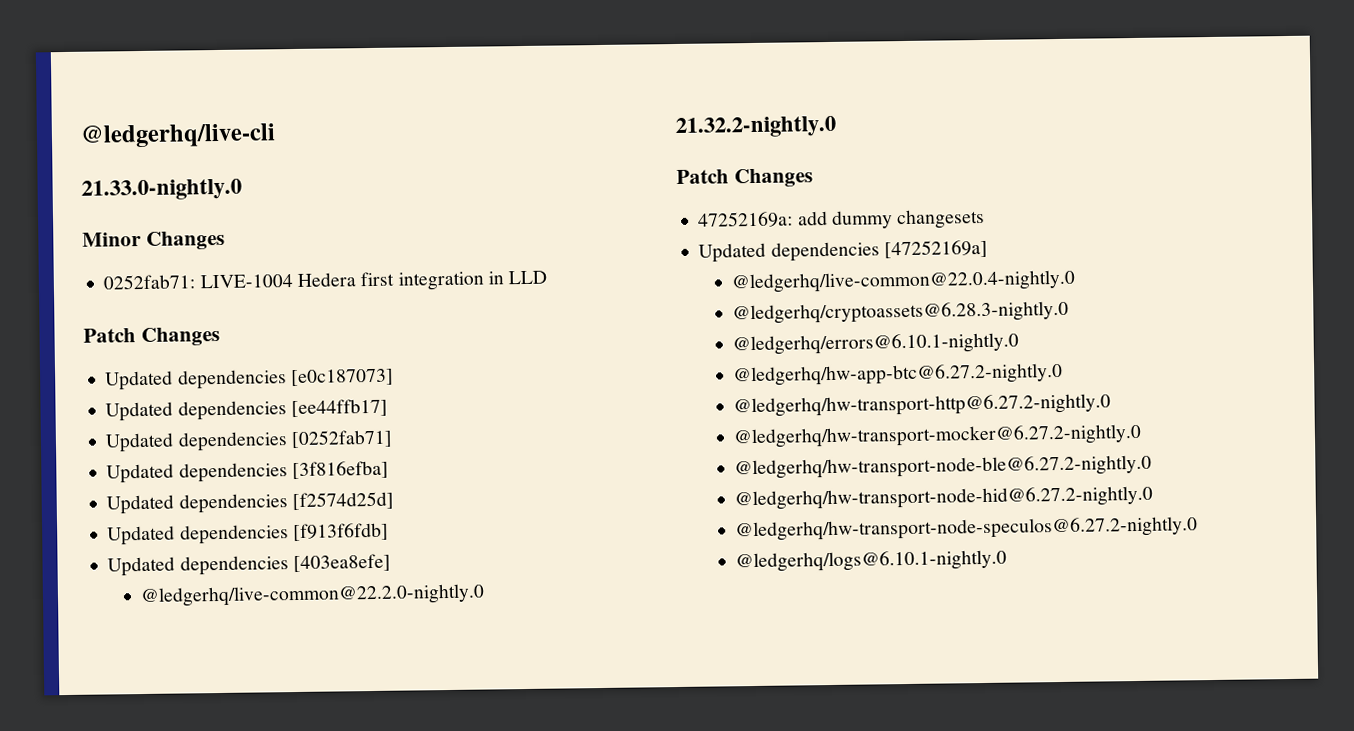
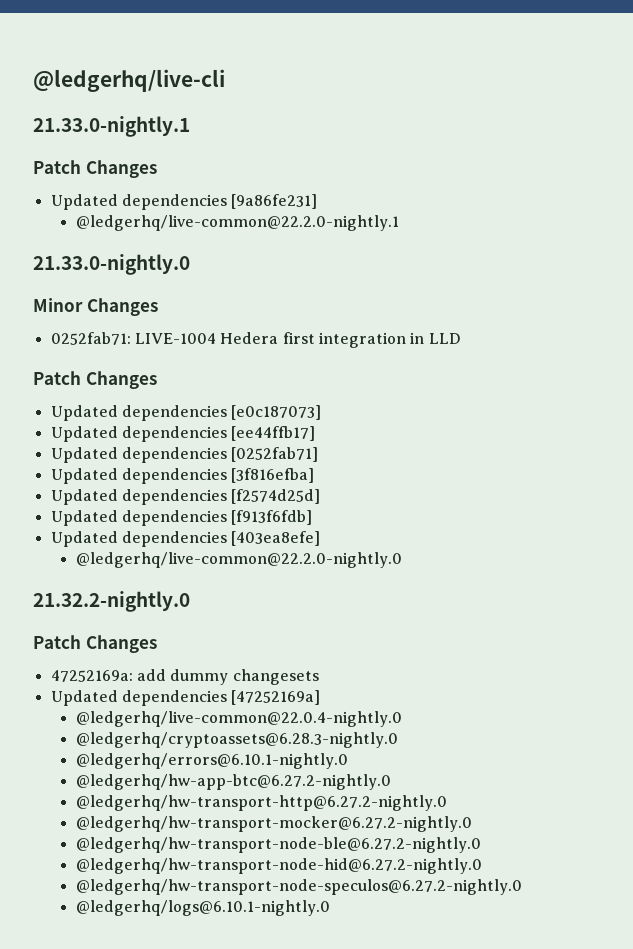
+ 21.33.0-nightly.1
+ Patch Changes
+ Updated dependencies [9a86fe231]
+ @ledgerhq/live-common@22.2.0-nightly.1

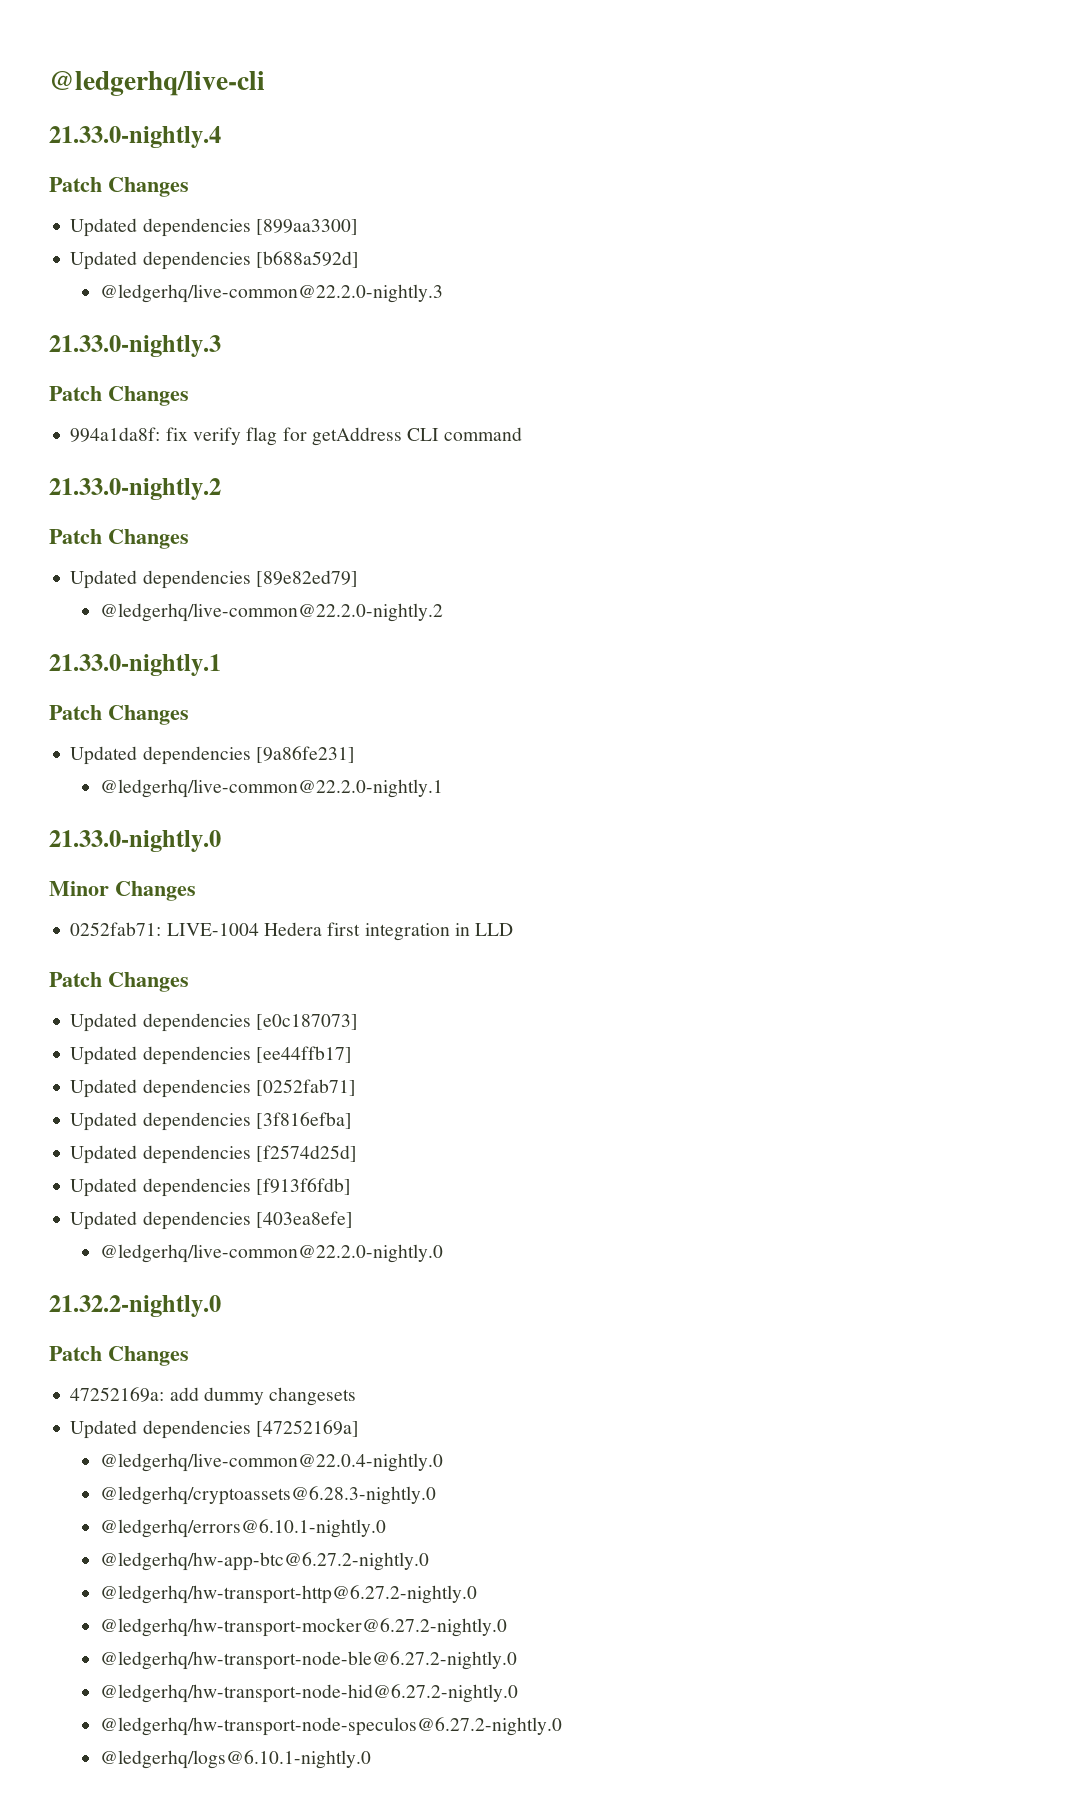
+ 21.33.0-nightly.4
+ Patch Changes
+ Updated dependencies [899aa3300]
+ Updated dependencies [b688a592d]
+ @ledgerhq/live-common@22.2.0-nightly.3
+ 21.33.0-nightly.3
+ Patch Changes
+ 994a1da8f: fix verify flag for getAddress CLI command
+ 21.33.0-nightly.2
+ Patch Changes
+ Updated dependencies [89e82ed79]
+ @ledgerhq/live-common@22.2.0-nightly.2

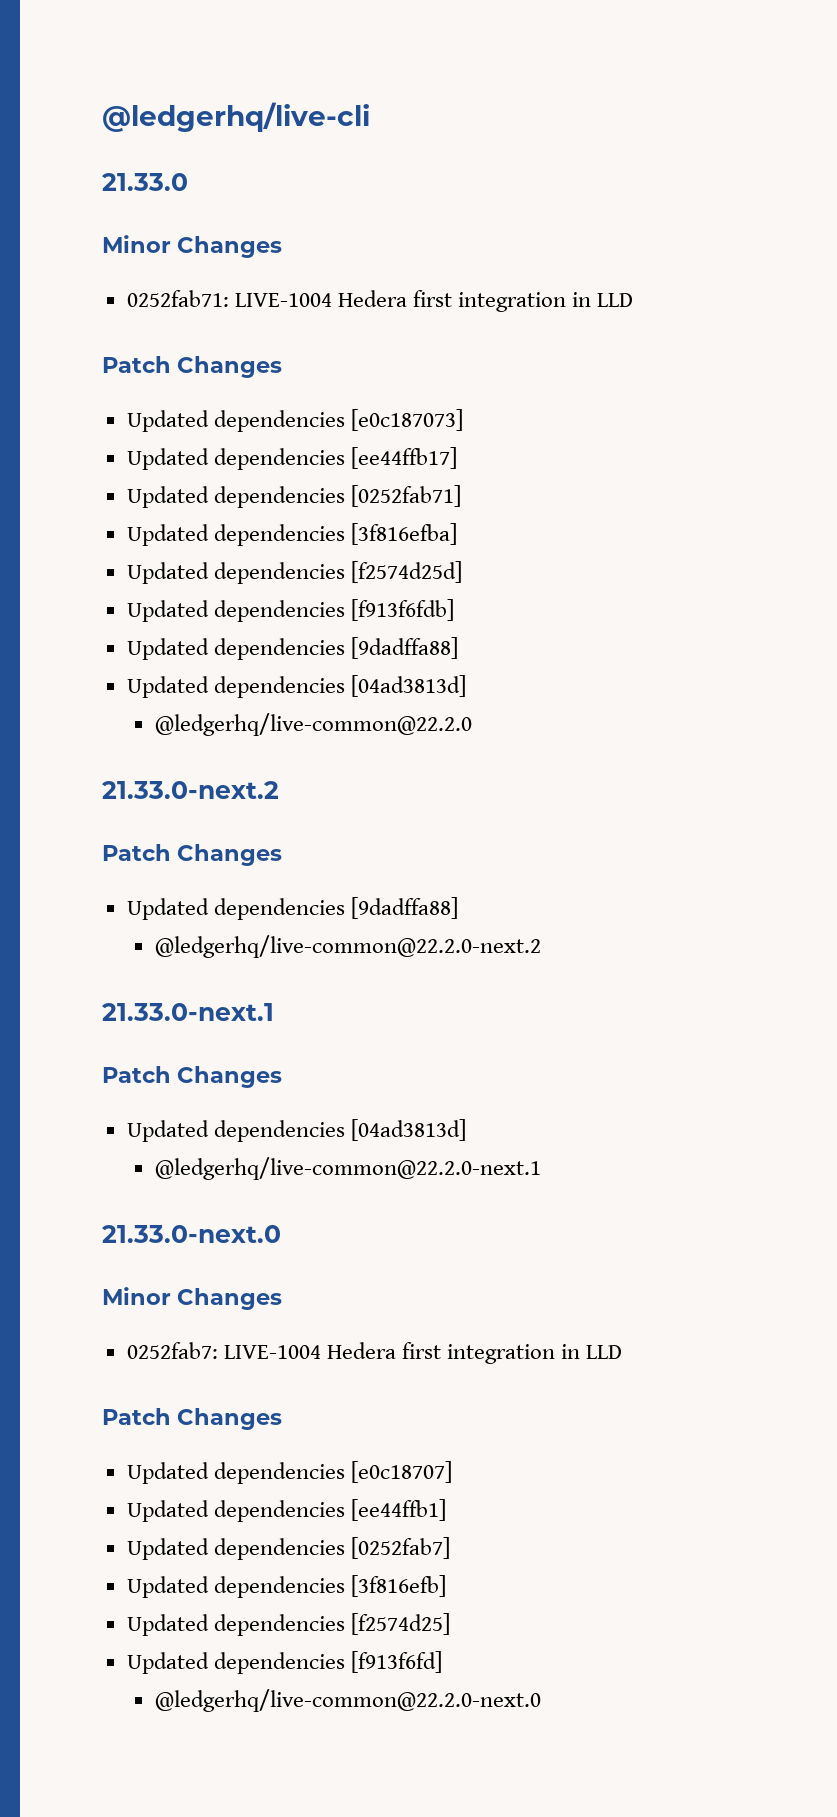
- 21.33.0-nightly.4
- Patch Changes
- Updated dependencies [899aa3300]
- Updated dependencies [b688a592d]
- @ledgerhq/live-common@22.2.0-nightly.3
- 21.33.0-nightly.3
- Patch Changes
- 994a1da8f: fix verify flag for getAddress CLI command
- 21.33.0-nightly.2
- Patch Changes
- Updated dependencies [89e82ed79]
- @ledgerhq/live-common@22.2.0-nightly.2
- 21.33.0-nightly.1
- Patch Changes
- Updated dependencies [9a86fe231]
- @ledgerhq/live-common@22.2.0-nightly.1
- 21.33.0-nightly.0
+ 21.33.0
  Updated dependencies [f913f6fdb]
- Updated dependencies [403ea8efe]
- @ledgerhq/live-common@22.2.0-nightly.0
- 21.32.2-nightly.0
+ Updated dependencies [9dadffa88]
+ Updated dependencies [04ad3813d]
+ @ledgerhq/live-common@22.2.0
+ 21.33.0-next.2
  Patch Changes
- 47252169a: add dummy changesets
- Updated dependencies [47252169a]
- @ledgerhq/live-common@22.0.4-nightly.0
- @ledgerhq/cryptoassets@6.28.3-nightly.0
- @ledgerhq/errors@6.10.1-nightly.0
- @ledgerhq/hw-app-btc@6.27.2-nightly.0
- @ledgerhq/hw-transport-http@6.27.2-nightly.0
- @ledgerhq/hw-transport-mocker@6.27.2-nightly.0
- @ledgerhq/hw-transport-node-ble@6.27.2-nightly.0
- @ledgerhq/hw-transport-node-hid@6.27.2-nightly.0
- @ledgerhq/hw-transport-node-speculos@6.27.2-nightly.0
- @ledgerhq/logs@6.10.1-nightly.0
+ Updated dependencies [9dadffa88]
+ @ledgerhq/live-common@22.2.0-next.2
+ 21.33.0-next.1
+ Patch Changes
+ Updated dependencies [04ad3813d]
+ @ledgerhq/live-common@22.2.0-next.1
+ 21.33.0-next.0
+ Minor Changes
+ 0252fab7: LIVE-1004 Hedera first integration in LLD
+ Patch Changes
+ Updated dependencies [e0c18707]
+ Updated dependencies [ee44ffb1]
+ Updated dependencies [0252fab7]
+ Updated dependencies [3f816efb]
+ Updated dependencies [f2574d25]
+ Updated dependencies [f913f6fd]
+ @ledgerhq/live-common@22.2.0-next.0

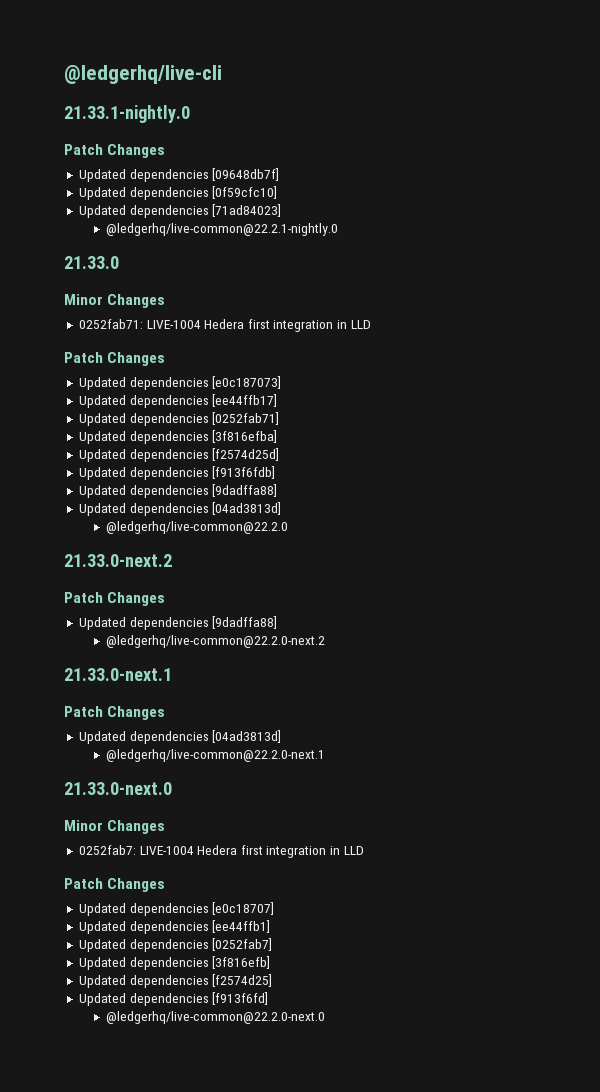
+ 21.33.1-nightly.0
+ Patch Changes
+ Updated dependencies [09648db7f]
+ Updated dependencies [0f59cfc10]
+ Updated dependencies [71ad84023]
+ @ledgerhq/live-common@22.2.1-nightly.0

